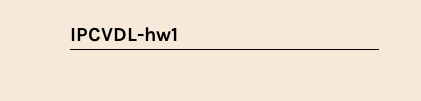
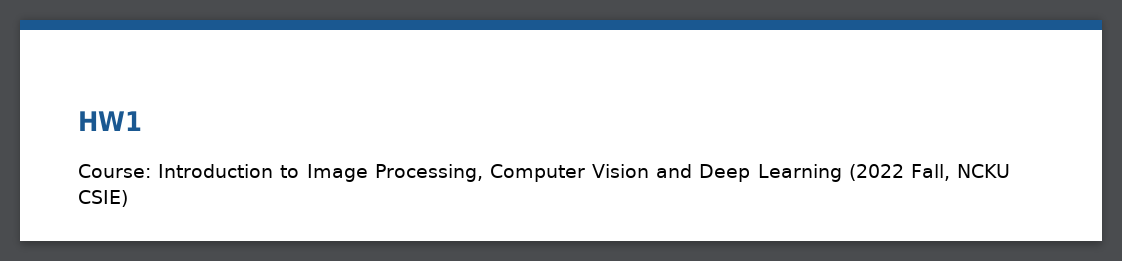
- IPCVDL-hw1
+ HW1
+ Course: Introduction to Image Processing, Computer Vision and Deep Learning (2022 Fall, NCKU CSIE)

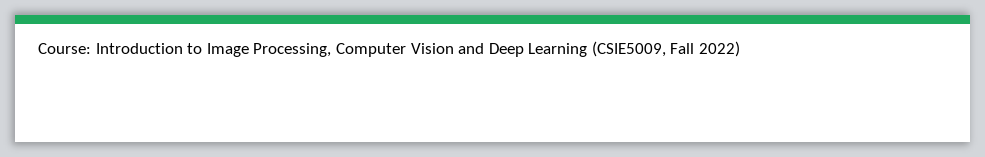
- HW1
- Course: Introduction to Image Processing, Computer Vision and Deep Learning (2022 Fall, NCKU CSIE)
+ Course: Introduction to Image Processing, Computer Vision and Deep Learning (CSIE5009, Fall 2022)

